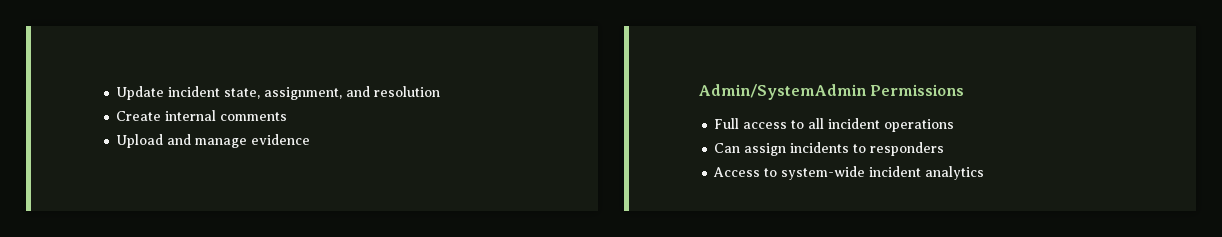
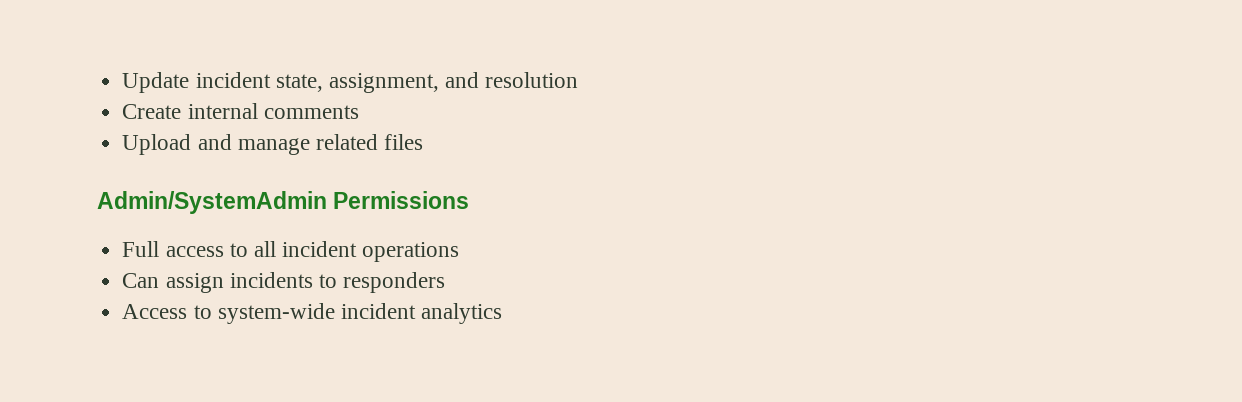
- Upload and manage evidence
+ Upload and manage related files

